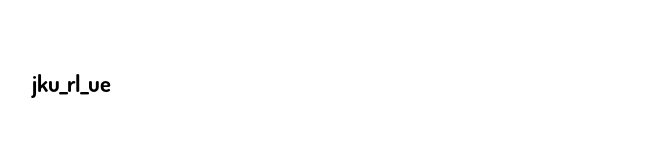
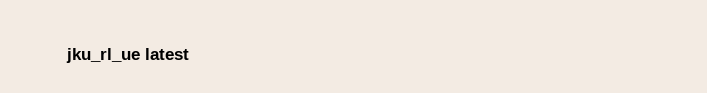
- jku_rl_ue
+ jku_rl_ue latest

